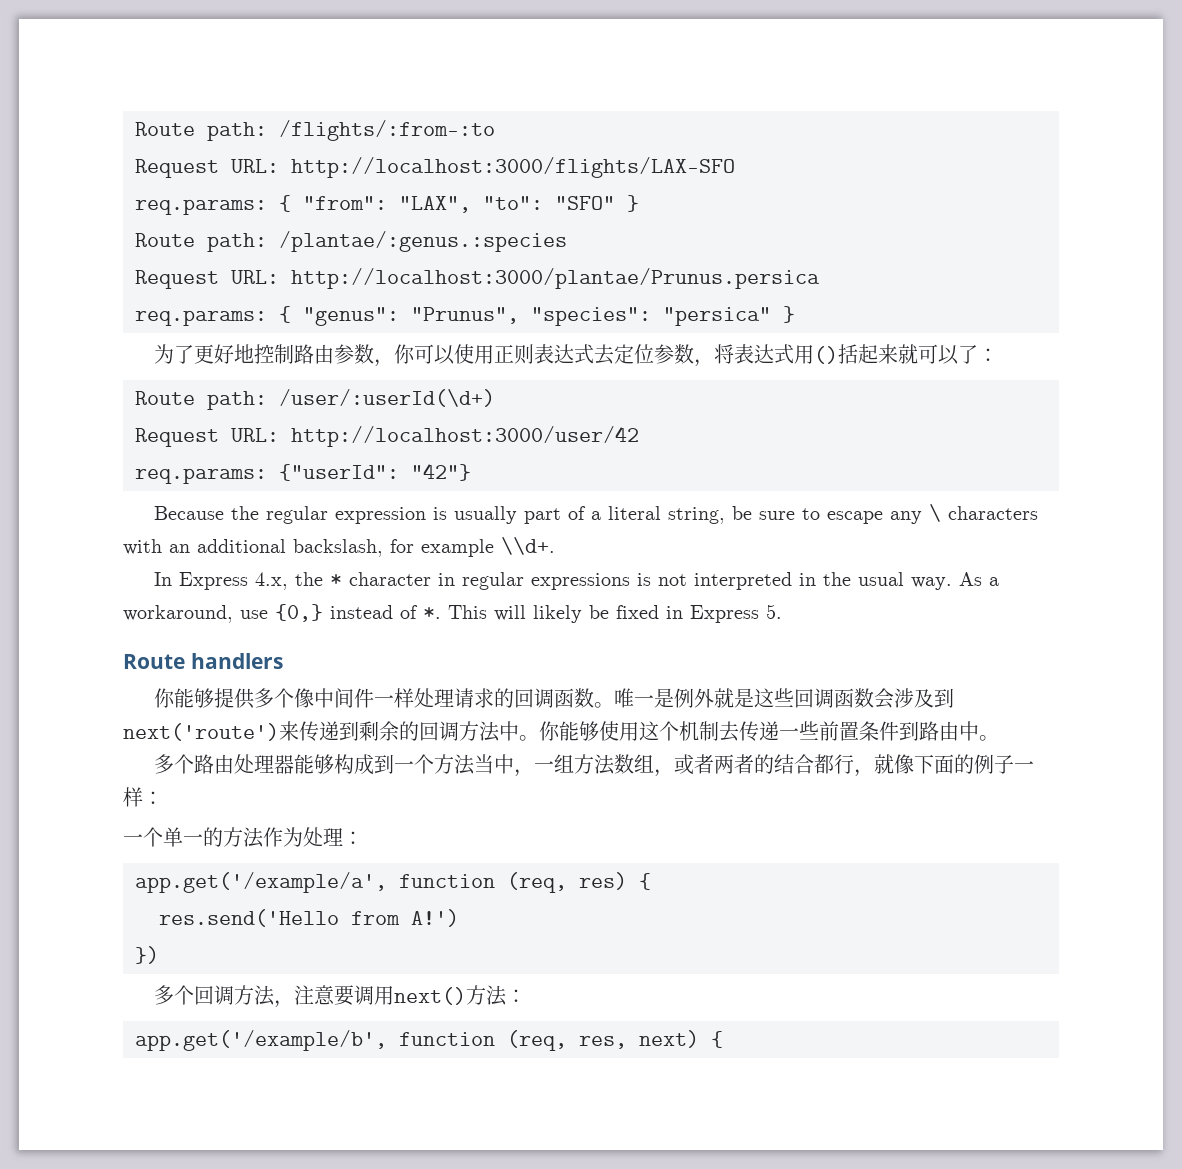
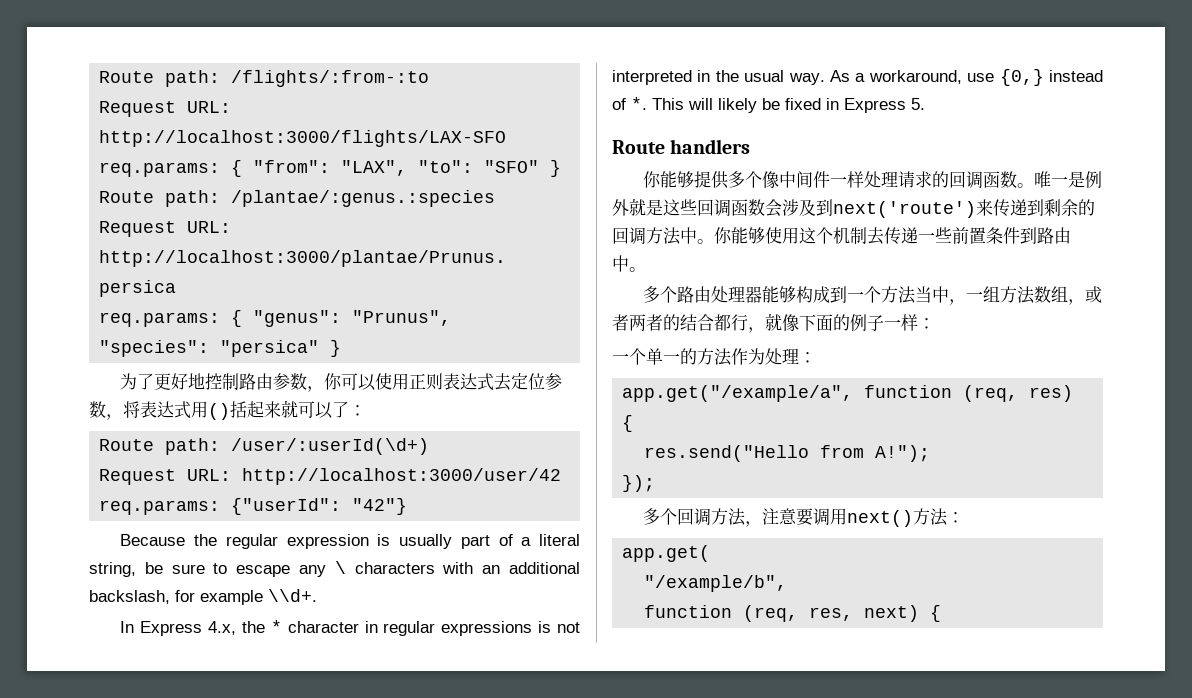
- app.get('/example/a', function (req, res) {
+ app.get("/example/a", function (req, res) {
- res.send('Hello from A!')
- })
+ res.send("Hello from A!");
+ });
- app.get('/example/b', function (req, res, next) {
+ app.get(
+ "/example/b",
+ function (req, res, next) {

